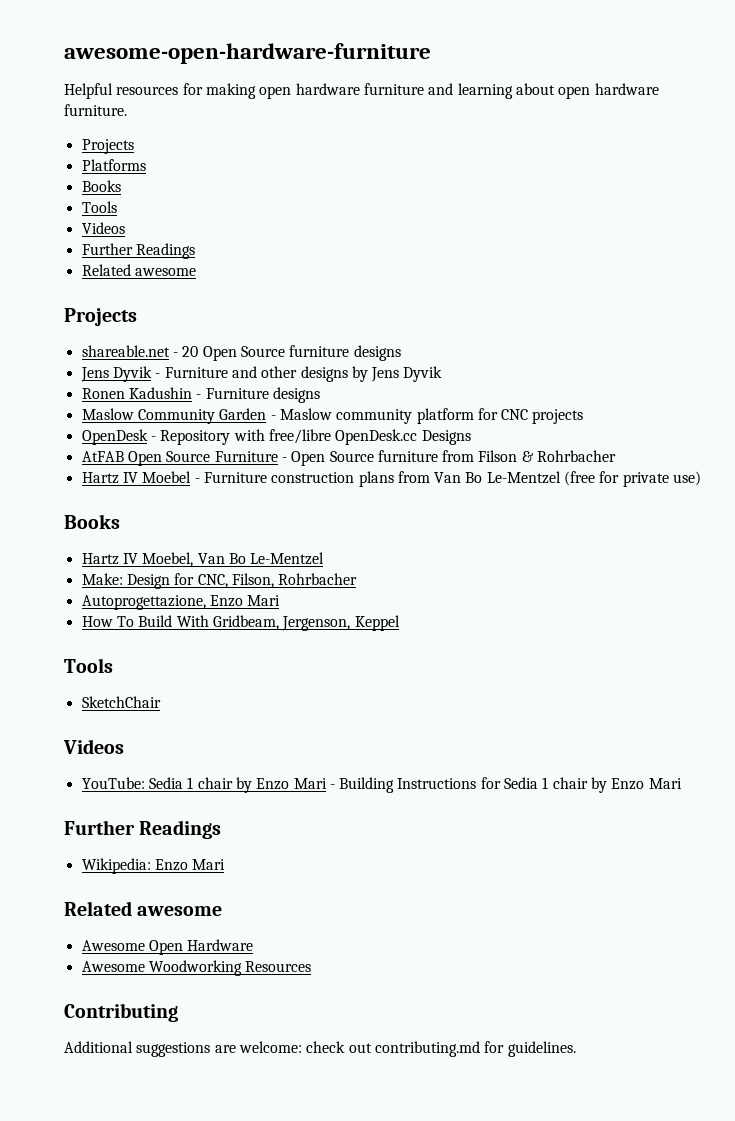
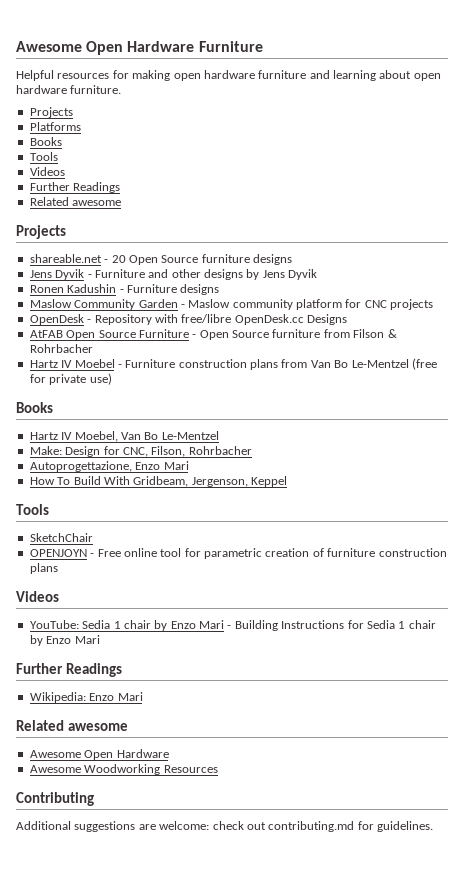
- awesome-open-hardware-furniture
+ Awesome Open Hardware Furniture
+ OPENJOYN - Free online tool for parametric creation of furniture construction plans

